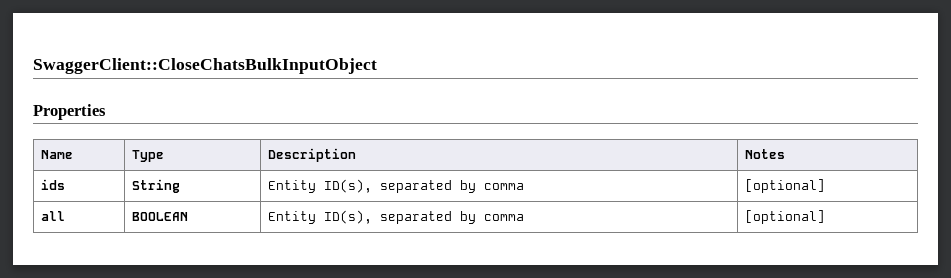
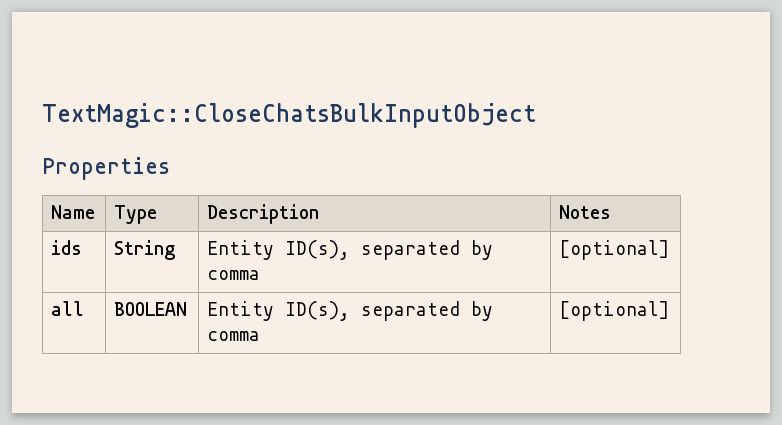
- SwaggerClient::CloseChatsBulkInputObject
+ TextMagic::CloseChatsBulkInputObject

